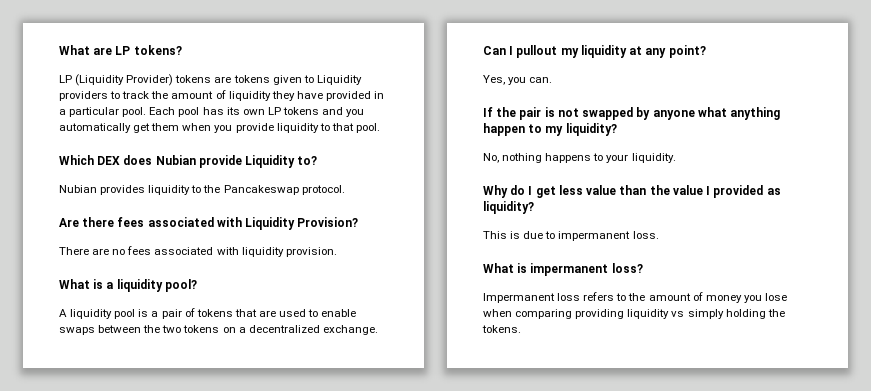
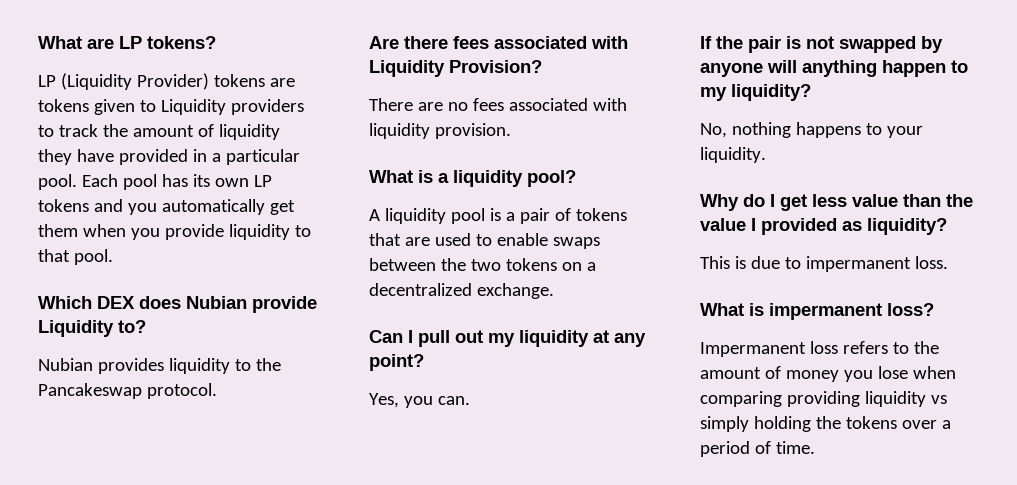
- Can I pullout my liquidity at any point?
+ Can I pull out my liquidity at any point?
- If the pair is not swapped by anyone what anything happen to my liquidity?
+ If the pair is not swapped by anyone will anything happen to my liquidity?
- Impermanent loss refers to the amount of money you lose when comparing providing liquidity vs simply holding the tokens.
+ Impermanent loss refers to the amount of money you lose when comparing providing liquidity vs simply holding the tokens over a period of time.

